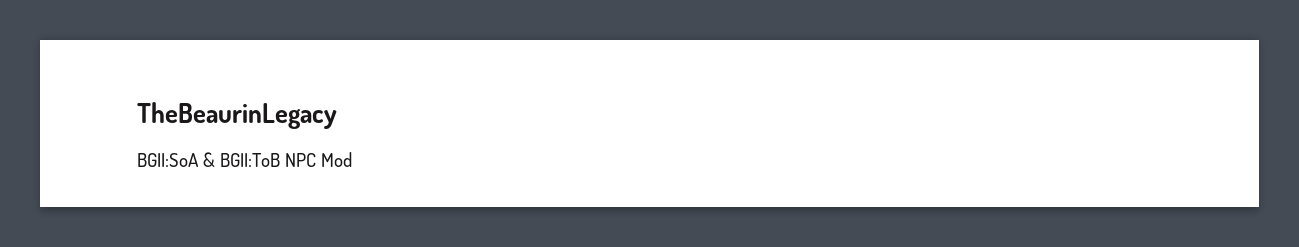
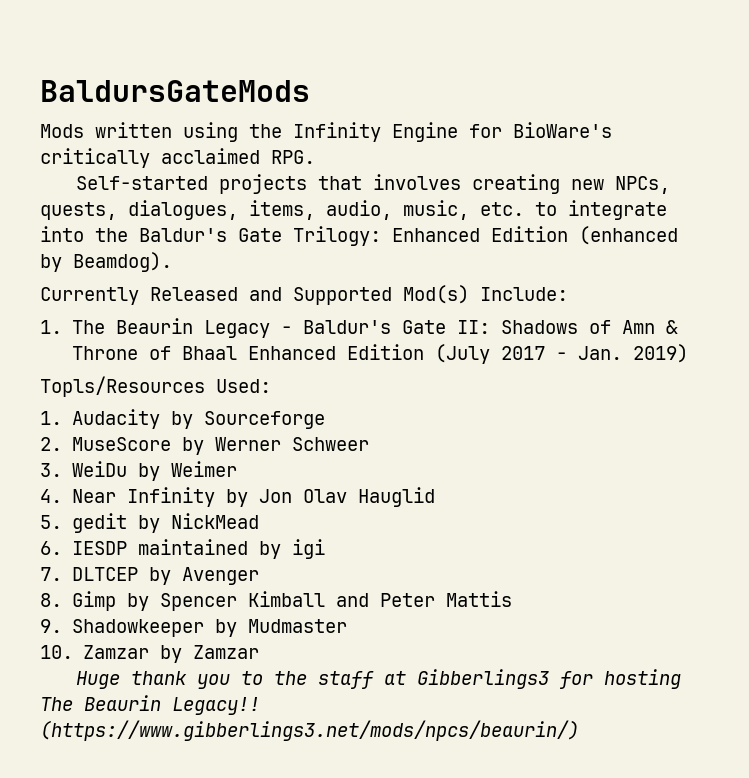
- TheBeaurinLegacy
- BGII:SoA & BGII:ToB NPC Mod
+ BaldursGateMods
+ Mods written using the Infinity Engine for BioWare's critically acclaimed RPG.
+ Self-started projects that involves creating new NPCs, quests, dialogues, items, audio, music, etc. to integrate into the Baldur's Gate Trilogy: Enhanced Edition (enhanced by Beamdog).
+ Currently Released and Supported Mod(s) Include:
+ 1. The Beaurin Legacy - Baldur's Gate II: Shadows of Amn & Throne of Bhaal Enhanced Edition (July 2017 - Jan. 2019)
+ Topls/Resources Used:
+ 1. Audacity by Sourceforge
+ 2. MuseScore by Werner Schweer
+ 3. WeiDu by Weimer
+ 4. Near Infinity by Jon Olav Hauglid
+ 5. gedit by NickMead
+ 6. IESDP maintained by igi
+ 7. DLTCEP by Avenger
+ 8. Gimp by Spencer Kimball and Peter Mattis
+ 9. Shadowkeeper by Mudmaster
+ 10. Zamzar by Zamzar
+ Huge thank you to the staff at Gibberlings3 for hosting The Beaurin Legacy!! (https://www.gibberlings3.net/mods/npcs/beaurin/)

